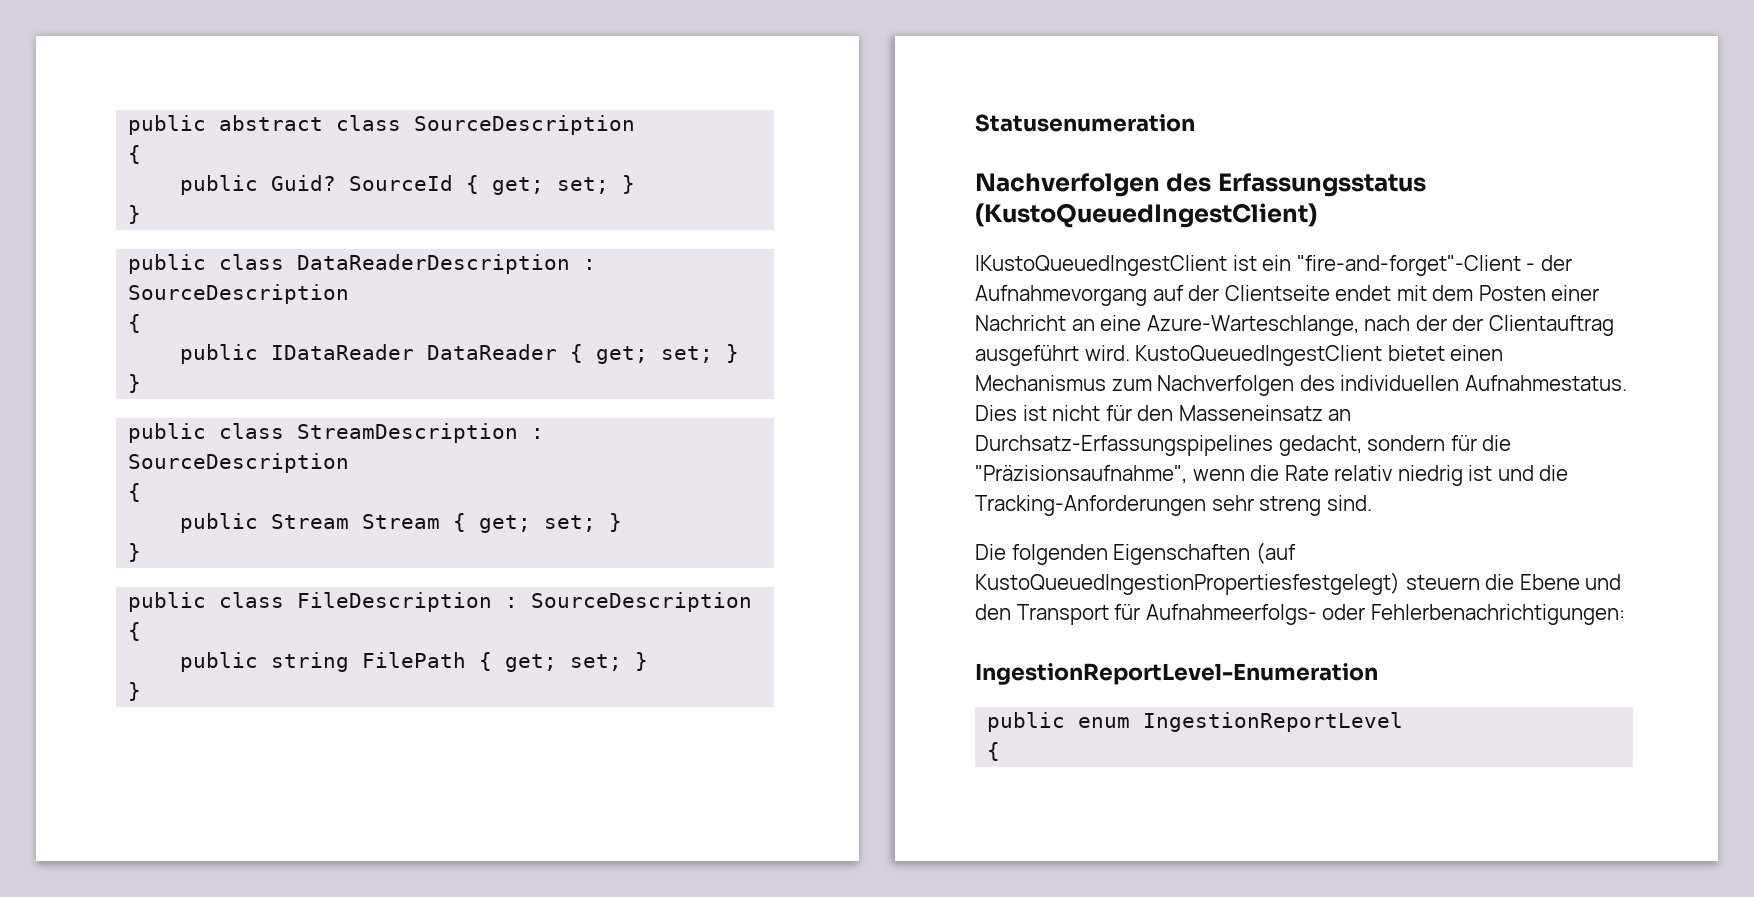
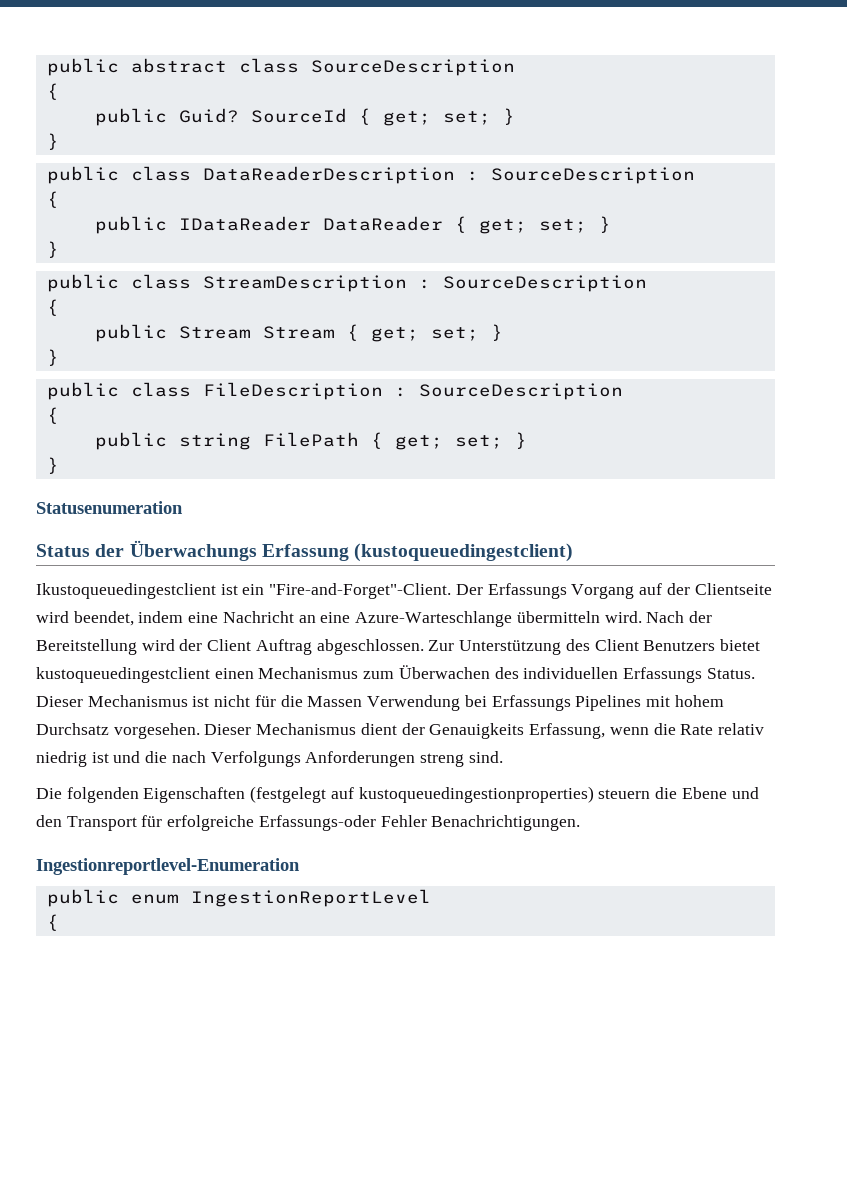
- Nachverfolgen des Erfassungsstatus (KustoQueuedIngestClient)
- IKustoQueuedIngestClient ist ein "fire-and-forget"-Client - der Aufnahmevorgang auf der Clientseite endet mit dem Posten einer Nachricht an eine Azure-Warteschlange, nach der der Clientauftrag ausgeführt wird. KustoQueuedIngestClient bietet einen Mechanismus zum Nachverfolgen des individuellen Aufnahmestatus. Dies ist nicht für den Masseneinsatz an Durchsatz-Erfassungspipelines gedacht, sondern für die "Präzisionsaufnahme", wenn die Rate relativ niedrig ist und die Tracking-Anforderungen sehr streng sind.
+ Status der Überwachungs Erfassung (kustoqueuedingestclient)
+ Ikustoqueuedingestclient ist ein "Fire-and-Forget"-Client. Der Erfassungs Vorgang auf der Clientseite wird beendet, indem eine Nachricht an eine Azure-Warteschlange übermitteln wird. Nach der Bereitstellung wird der Client Auftrag abgeschlossen. Zur Unterstützung des Client Benutzers bietet kustoqueuedingestclient einen Mechanismus zum Überwachen des individuellen Erfassungs Status. Dieser Mechanismus ist nicht für die Massen Verwendung bei Erfassungs Pipelines mit hohem Durchsatz vorgesehen. Dieser Mechanismus dient der Genauigkeits Erfassung, wenn die Rate relativ niedrig ist und die nach Verfolgungs Anforderungen streng sind.
- Die folgenden Eigenschaften (auf KustoQueuedIngestionPropertiesfestgelegt) steuern die Ebene und den Transport für Aufnahmeerfolgs- oder Fehlerbenachrichtigungen:
- IngestionReportLevel-Enumeration
+ Die folgenden Eigenschaften (festgelegt auf kustoqueuedingestionproperties) steuern die Ebene und den Transport für erfolgreiche Erfassungs-oder Fehler Benachrichtigungen.
+ Ingestionreportlevel-Enumeration

